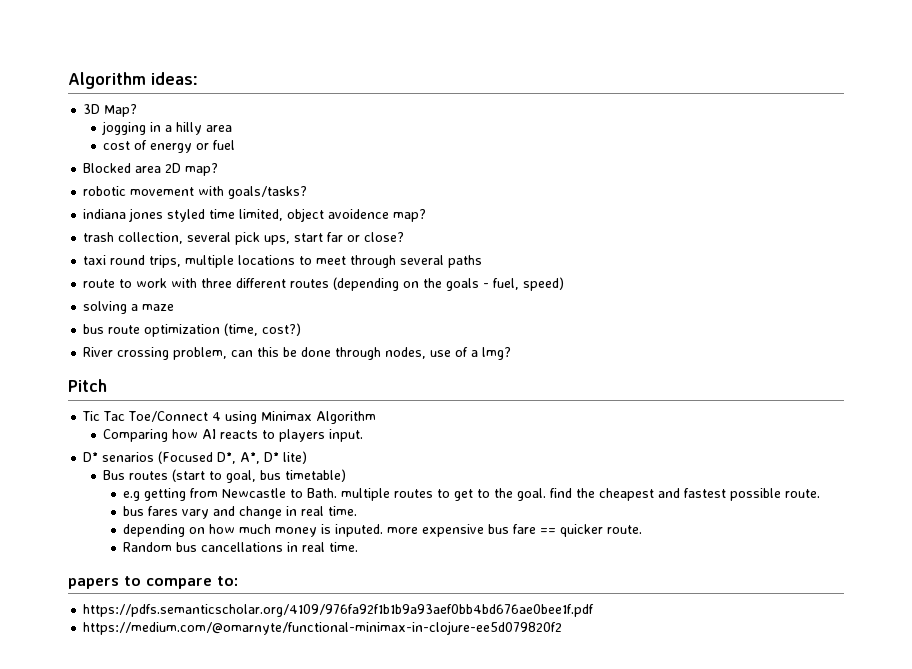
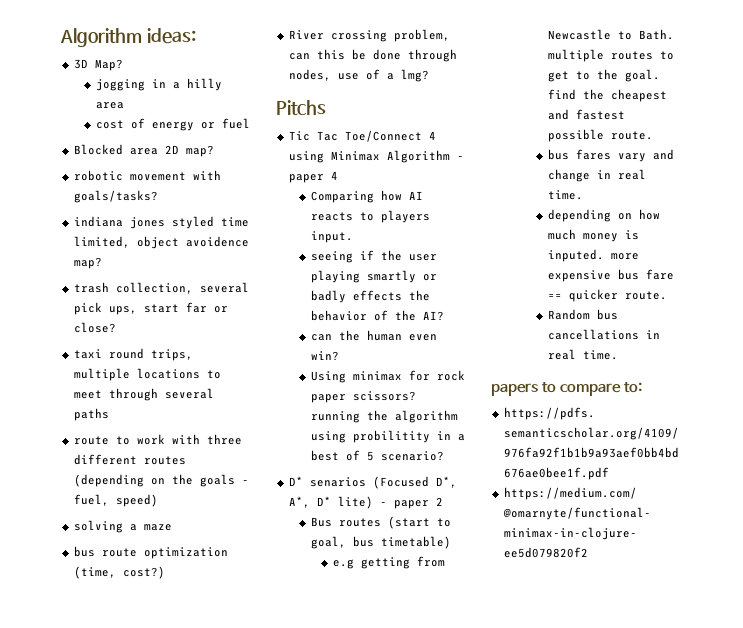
- Pitch
+ Pitchs
- Tic Tac Toe/Connect 4 using Minimax Algorithm
+ Tic Tac Toe/Connect 4 using Minimax Algorithm - paper 4
+ seeing if the user playing smartly or badly effects the behavior of the AI?
+ can the human even win?
+ Using minimax for rock paper scissors? running the algorithm using probilitity in a best of 5 scenario?
- D* senarios (Focused D*, A*, D* lite)
+ D* senarios (Focused D*, A*, D* lite) - paper 2

